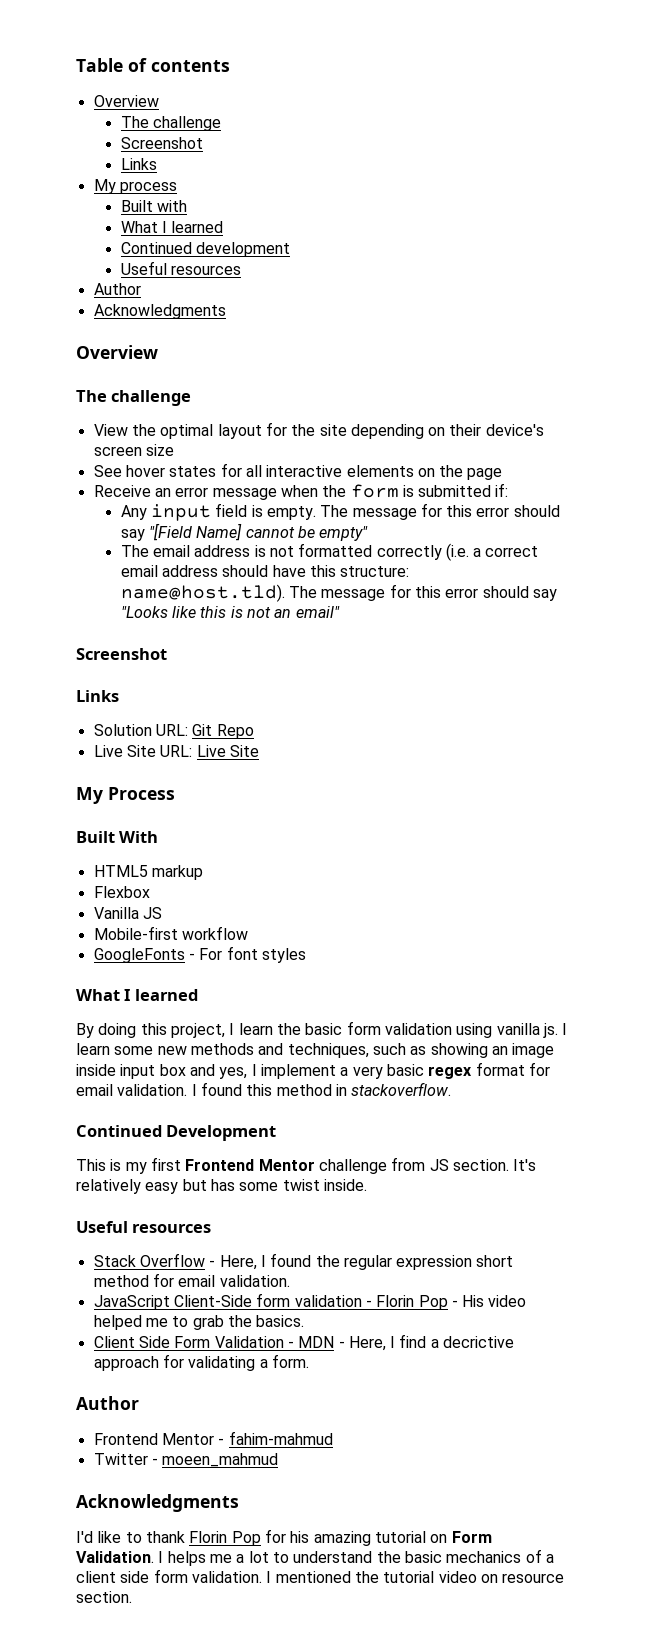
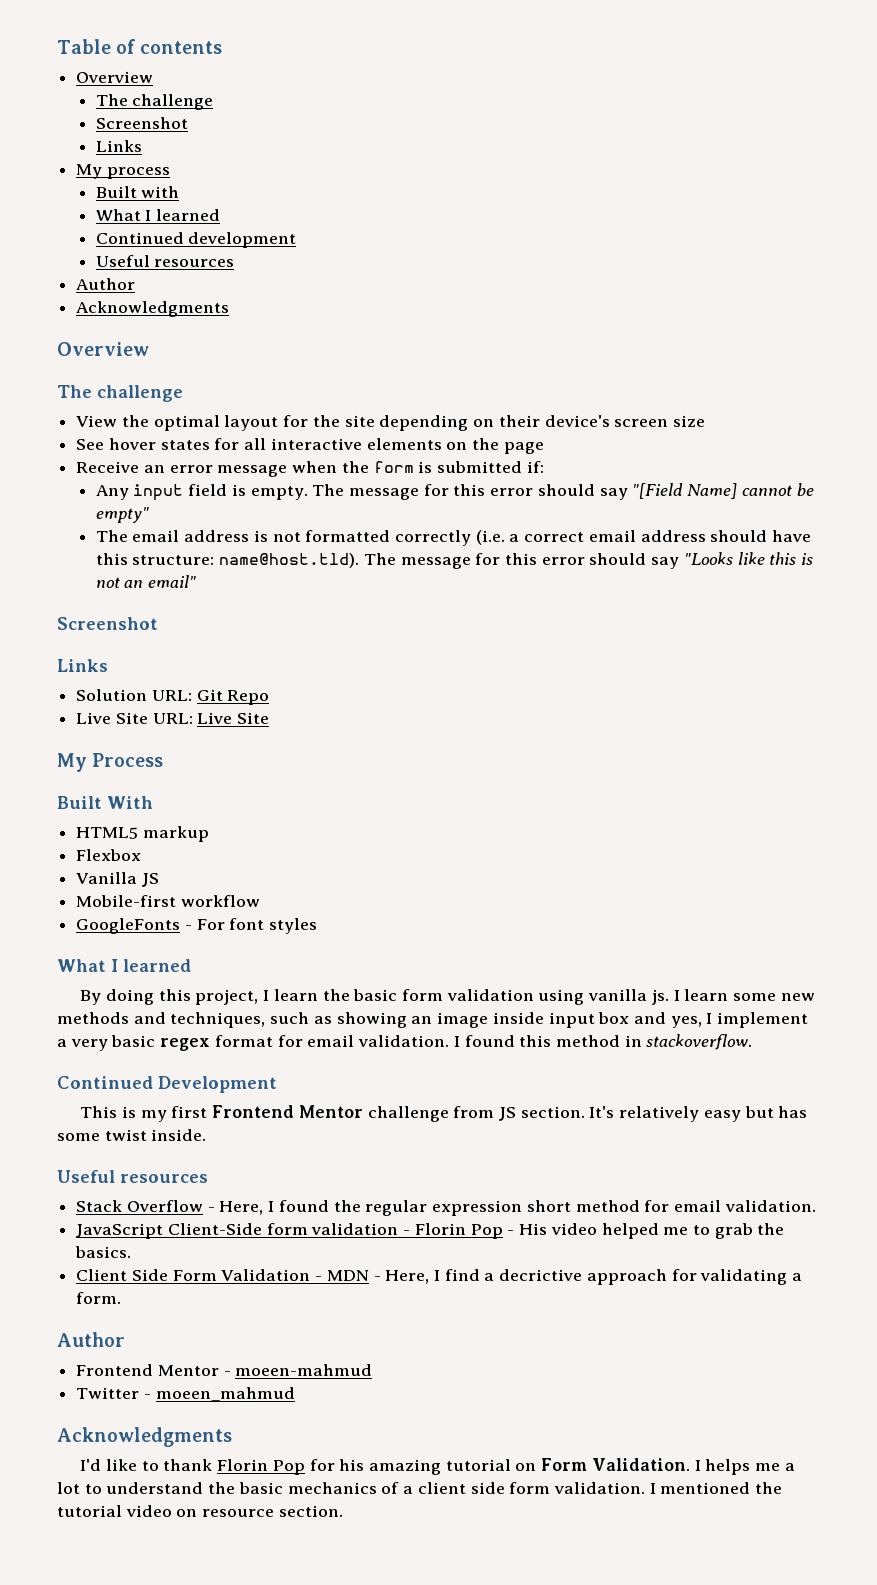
- Frontend Mentor - fahim-mahmud
+ Frontend Mentor - moeen-mahmud

